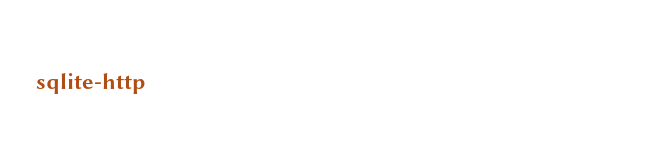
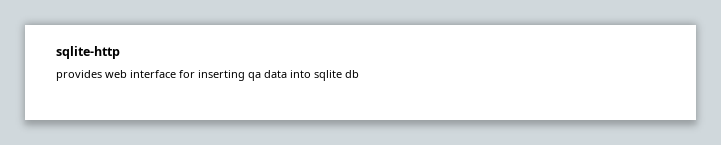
+ provides web interface for inserting qa data into sqlite db

